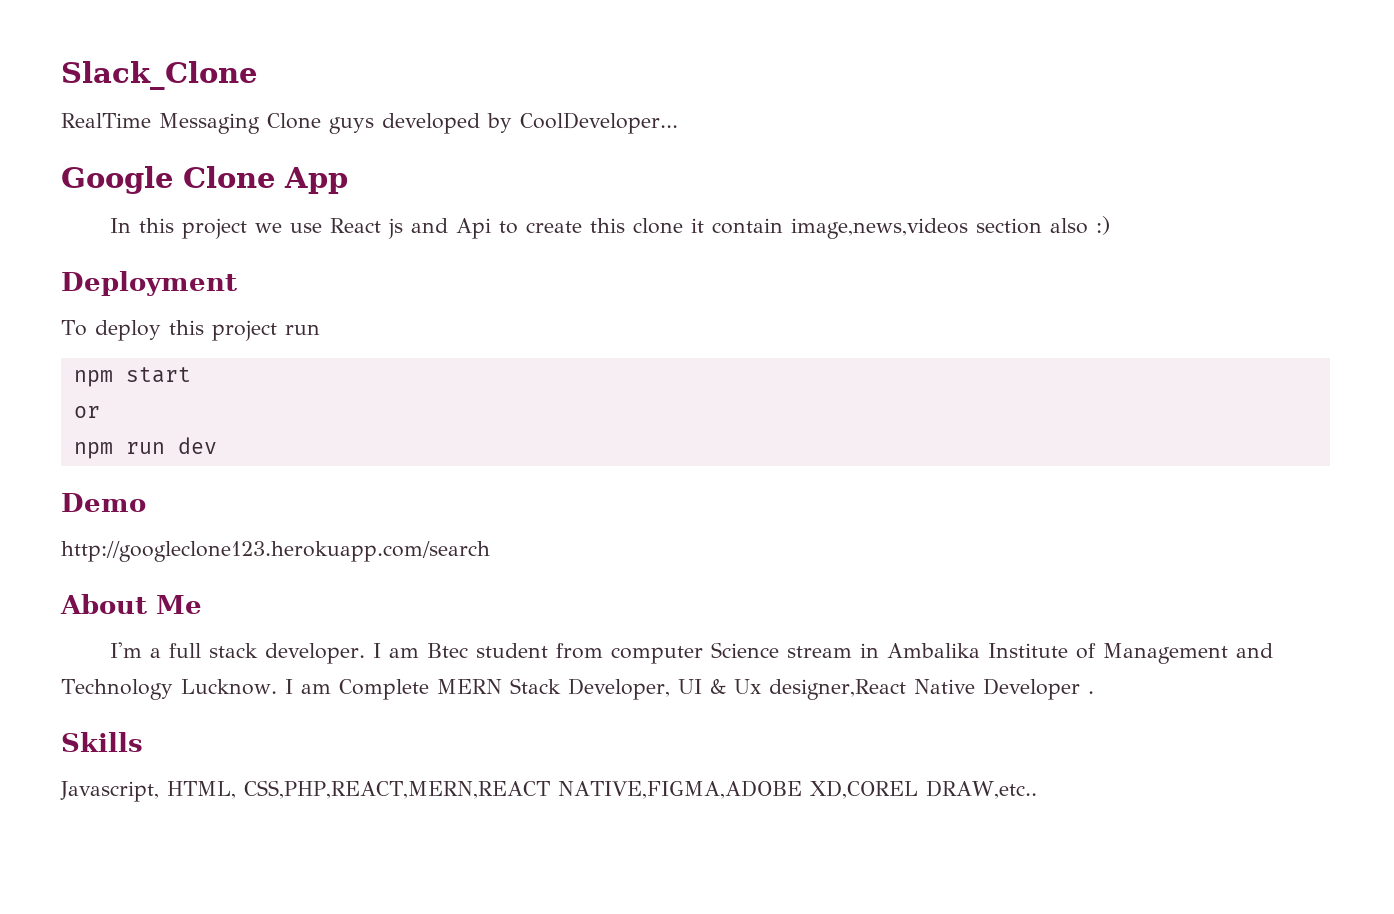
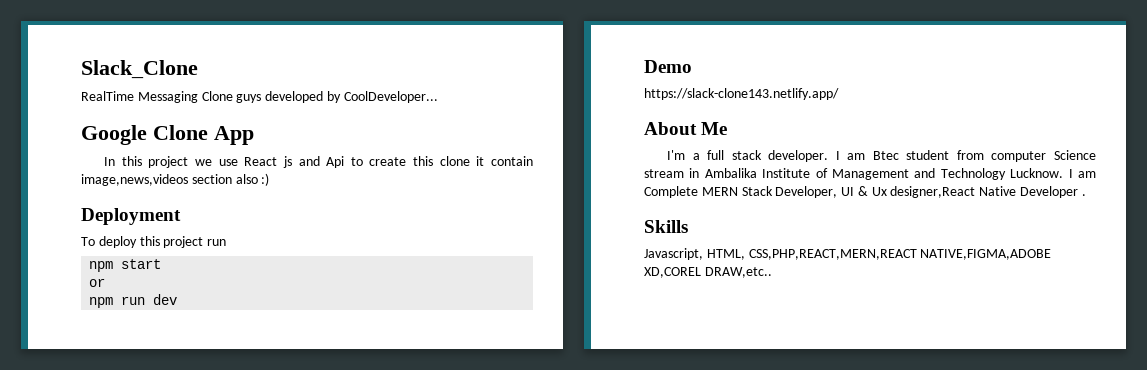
- http://googleclone123.herokuapp.com/search
+ https://slack-clone143.netlify.app/

